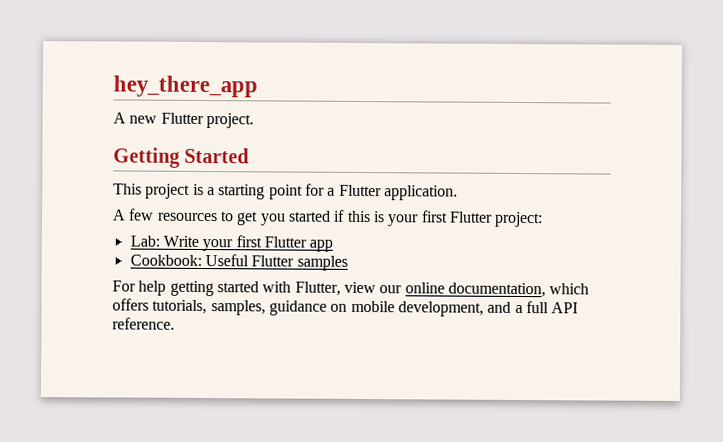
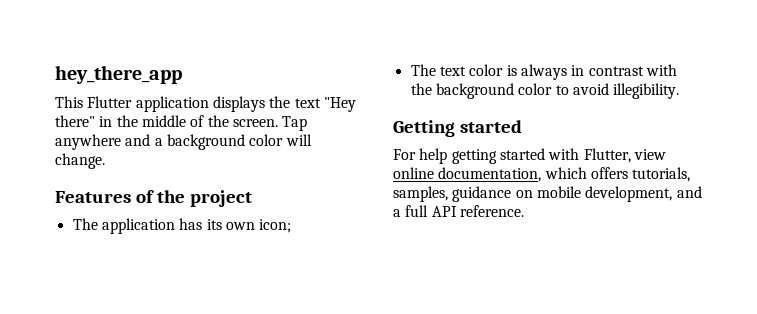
- A new Flutter project.
- Getting Started
- This project is a starting point for a Flutter application.
- A few resources to get you started if this is your first Flutter project:
- Lab: Write your first Flutter app
- Cookbook: Useful Flutter samples
+ This Flutter application displays the text "Hey there" in the middle of the screen. Tap anywhere and a background color will change.
+ Features of the project
+ The application has its own icon;
+ The text color is always in contrast with the background color to avoid illegibility.
+ Getting started
- For help getting started with Flutter, view our online documentation, which offers tutorials, samples, guidance on mobile development, and a full API reference.
+ For help getting started with Flutter, view online documentation, which offers tutorials, samples, guidance on mobile development, and a full API reference.

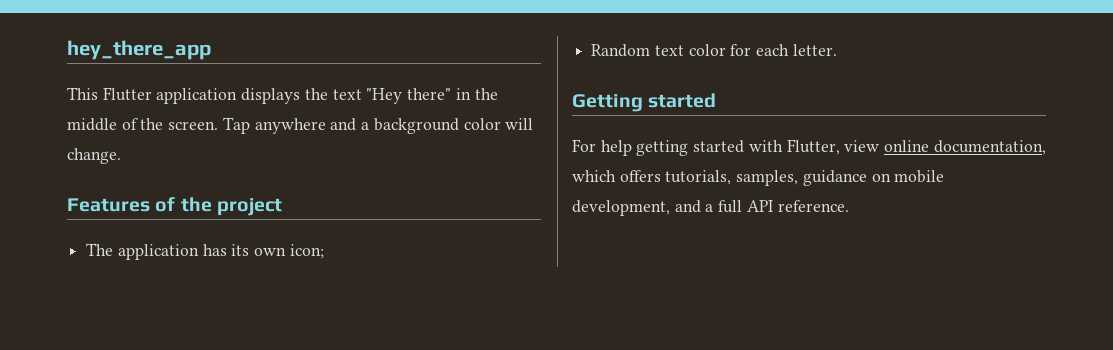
- The text color is always in contrast with the background color to avoid illegibility.
+ Random text color for each letter.

